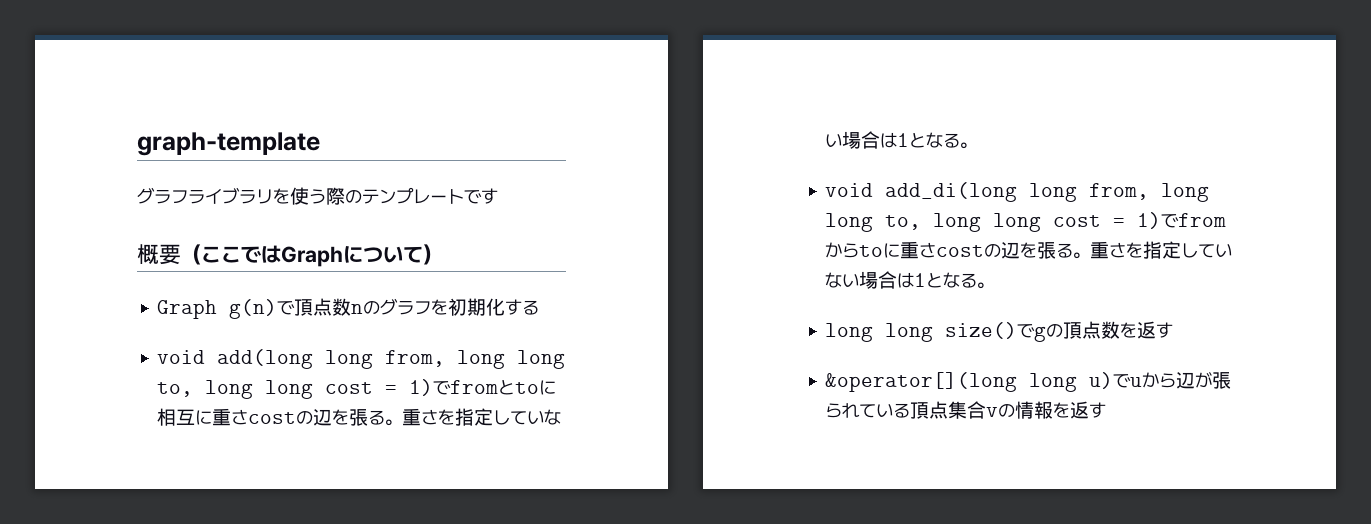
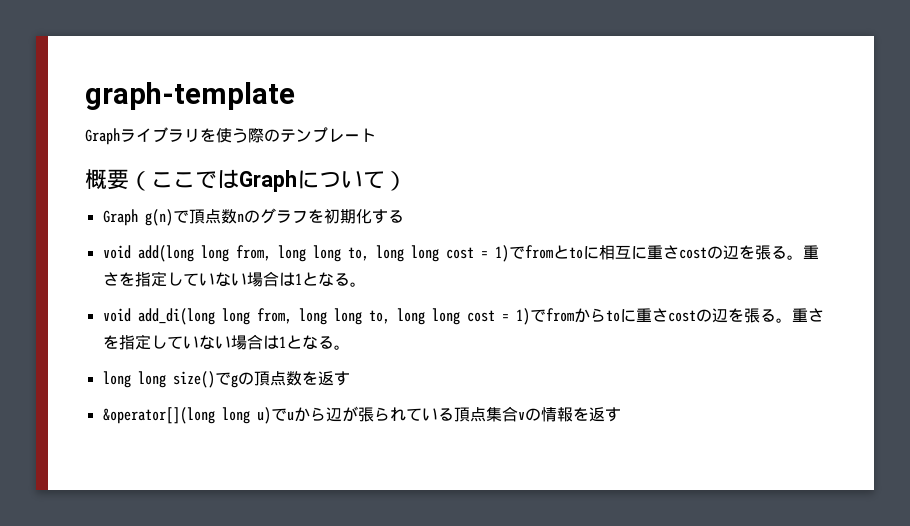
- グラフライブラリを使う際のテンプレートです
+ Graphライブラリを使う際のテンプレート

